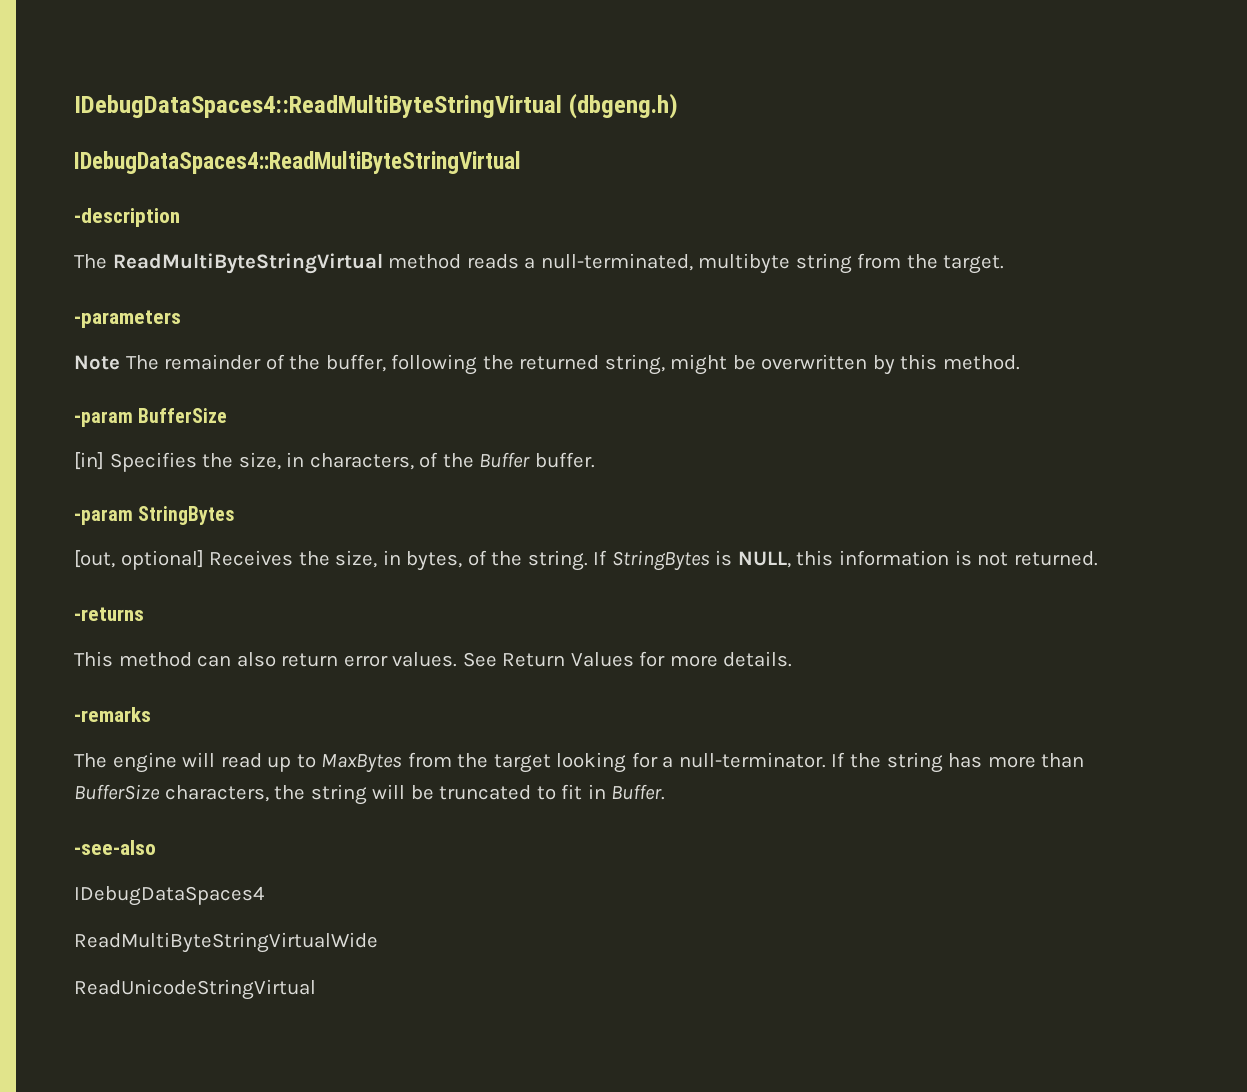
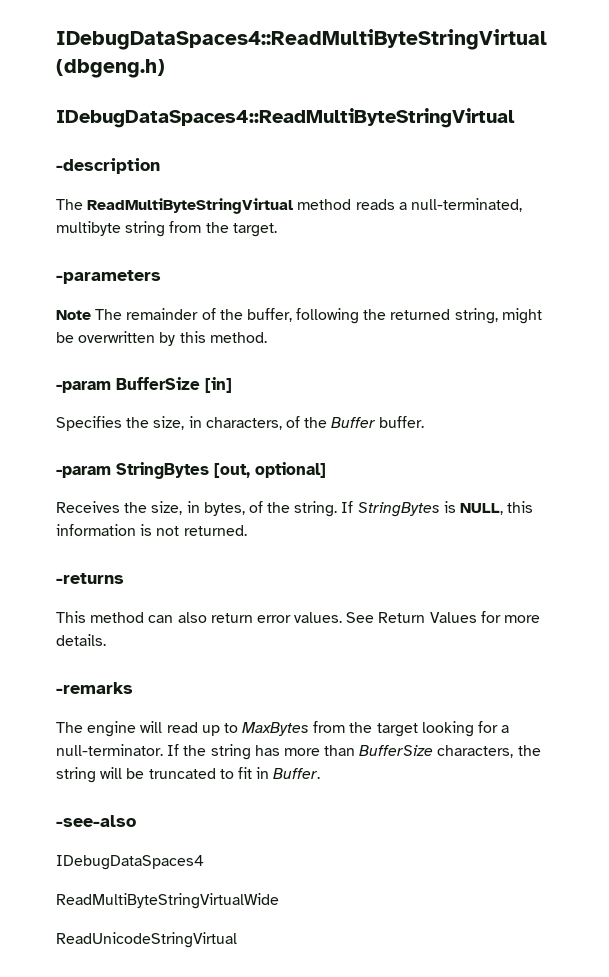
- -param BufferSize
- [in] Specifies the size, in characters, of the Buffer buffer.
+ -param BufferSize [in]
+ Specifies the size, in characters, of the Buffer buffer.
- -param StringBytes
- [out, optional] Receives the size, in bytes, of the string.
+ -param StringBytes [out, optional]
+ Receives the size, in bytes, of the string.

